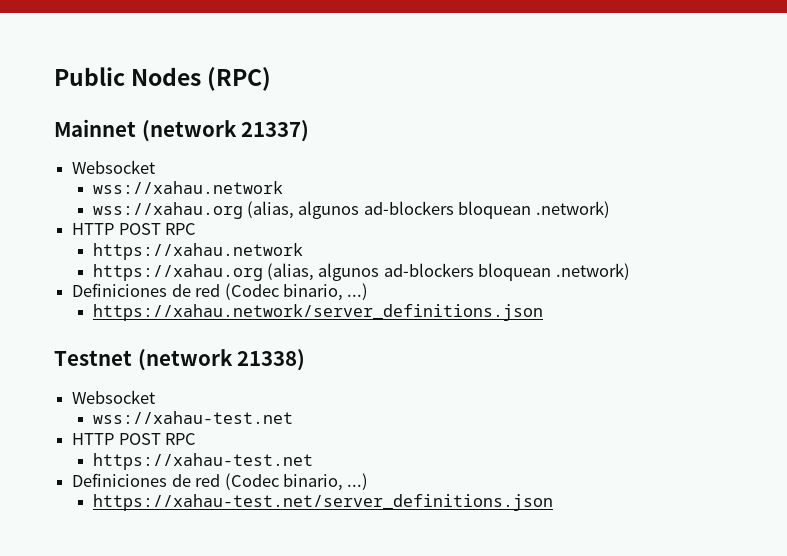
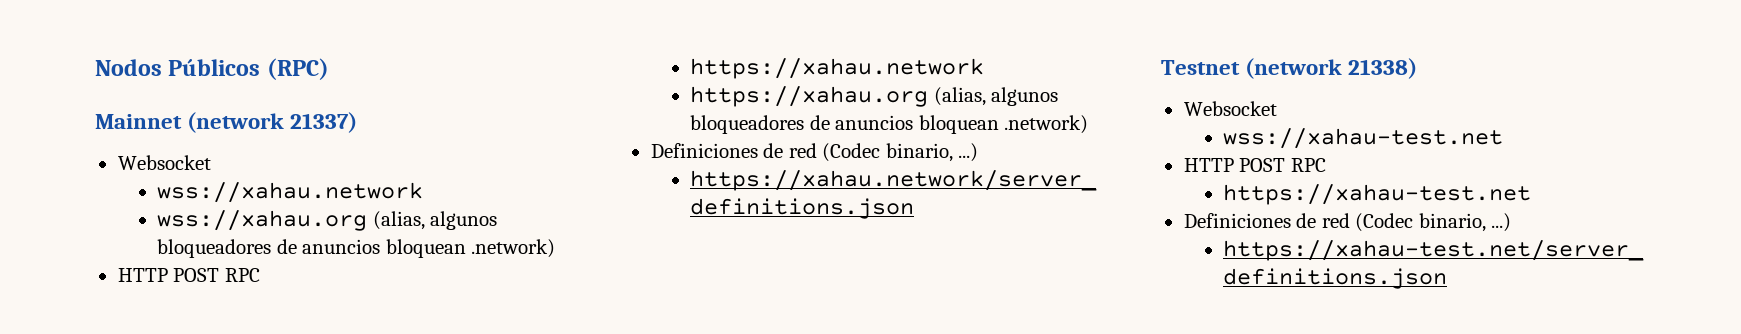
- Public Nodes (RPC)
+ Nodos Públicos (RPC)
- wss://xahau.org (alias, algunos ad-blockers bloquean .network)
+ wss://xahau.org (alias, algunos bloqueadores de anuncios bloquean .network)
- https://xahau.org (alias, algunos ad-blockers bloquean .network)
+ https://xahau.org (alias, algunos bloqueadores de anuncios bloquean .network)

